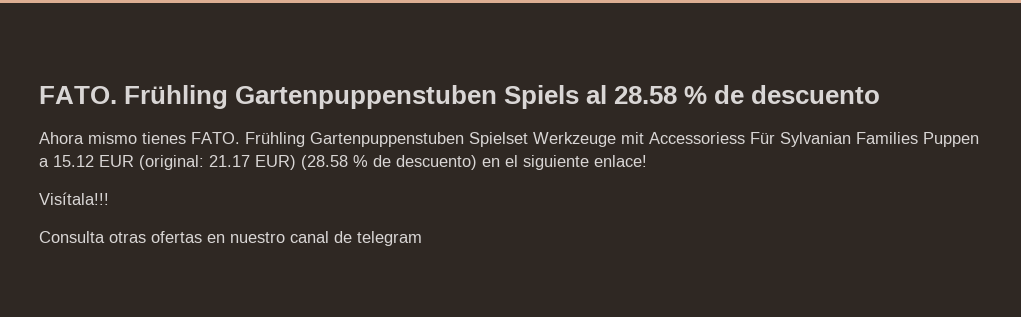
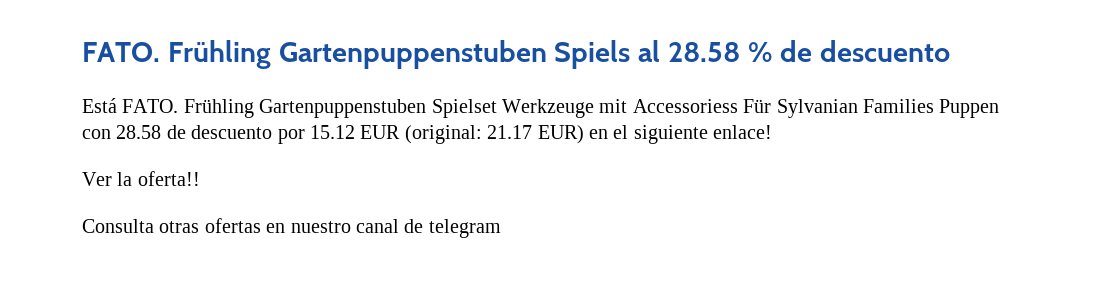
- Ahora mismo tienes FATO.
+ Está FATO.
- Frühling Gartenpuppenstuben Spielset Werkzeuge mit Accessoriess Für Sylvanian Families Puppen a 15.12 EUR (original: 21.17 EUR) (28.58 % de descuento) en el siguiente enlace!
+ Frühling Gartenpuppenstuben Spielset Werkzeuge mit Accessoriess Für Sylvanian Families Puppen con 28.58 de descuento por 15.12 EUR (original: 21.17 EUR) en el siguiente enlace!
- Visítala!!!
+ Ver la oferta!!

